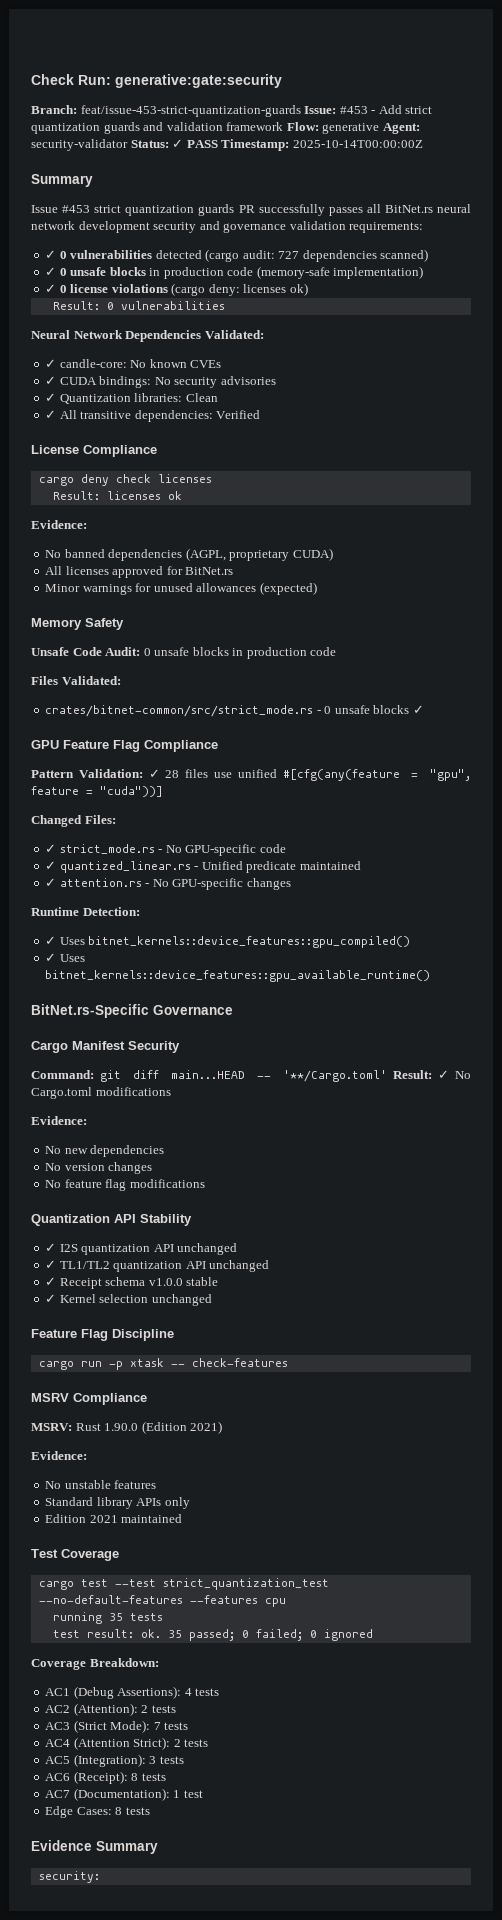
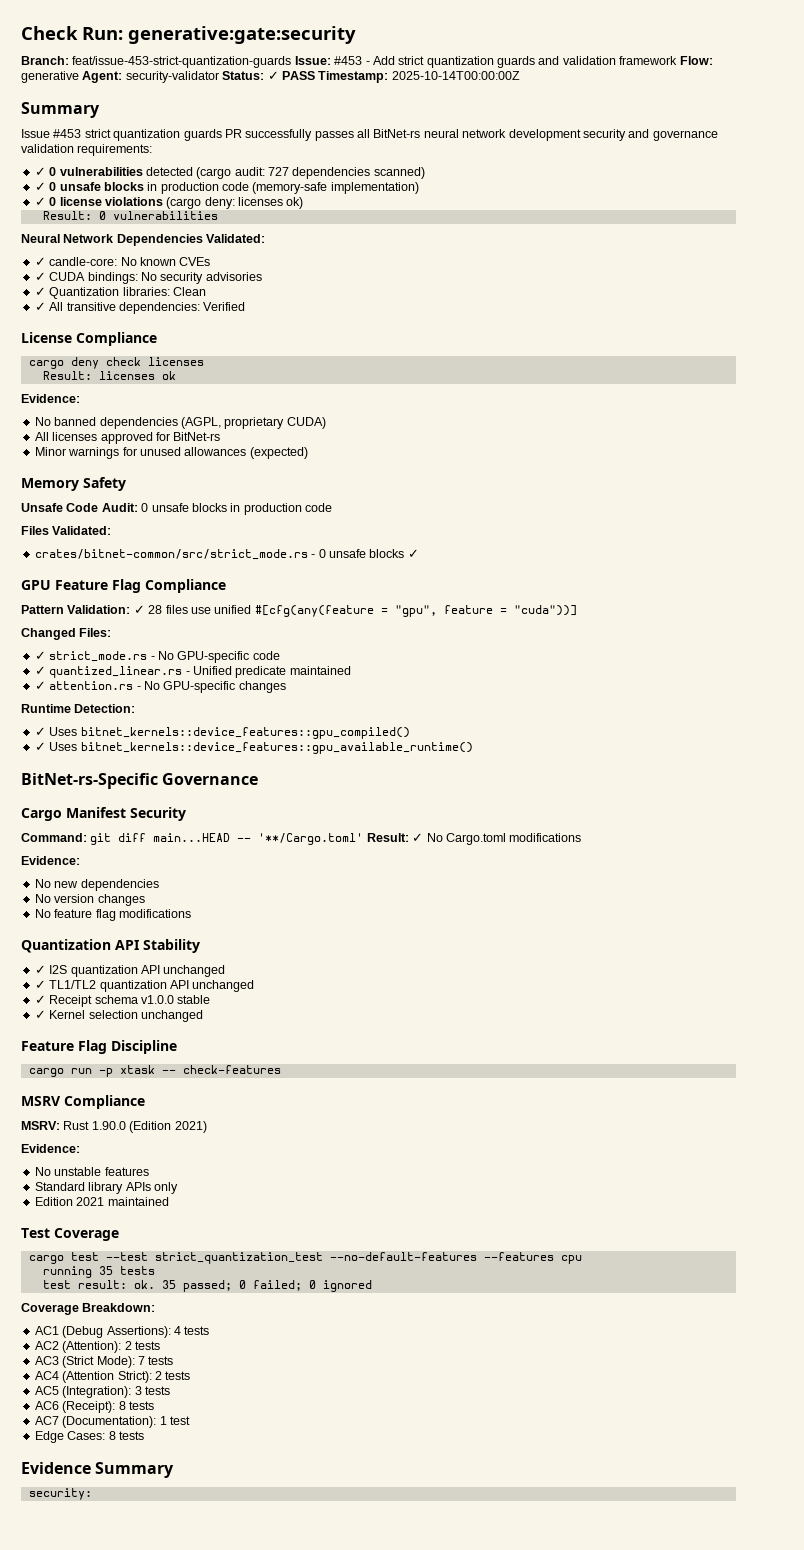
- Issue #453 strict quantization guards PR successfully passes all BitNet.rs neural network development security and governance validation requirements:
+ Issue #453 strict quantization guards PR successfully passes all BitNet-rs neural network development security and governance validation requirements:
- All licenses approved for BitNet.rs
+ All licenses approved for BitNet-rs
- BitNet.rs-Specific Governance
+ BitNet-rs-Specific Governance

